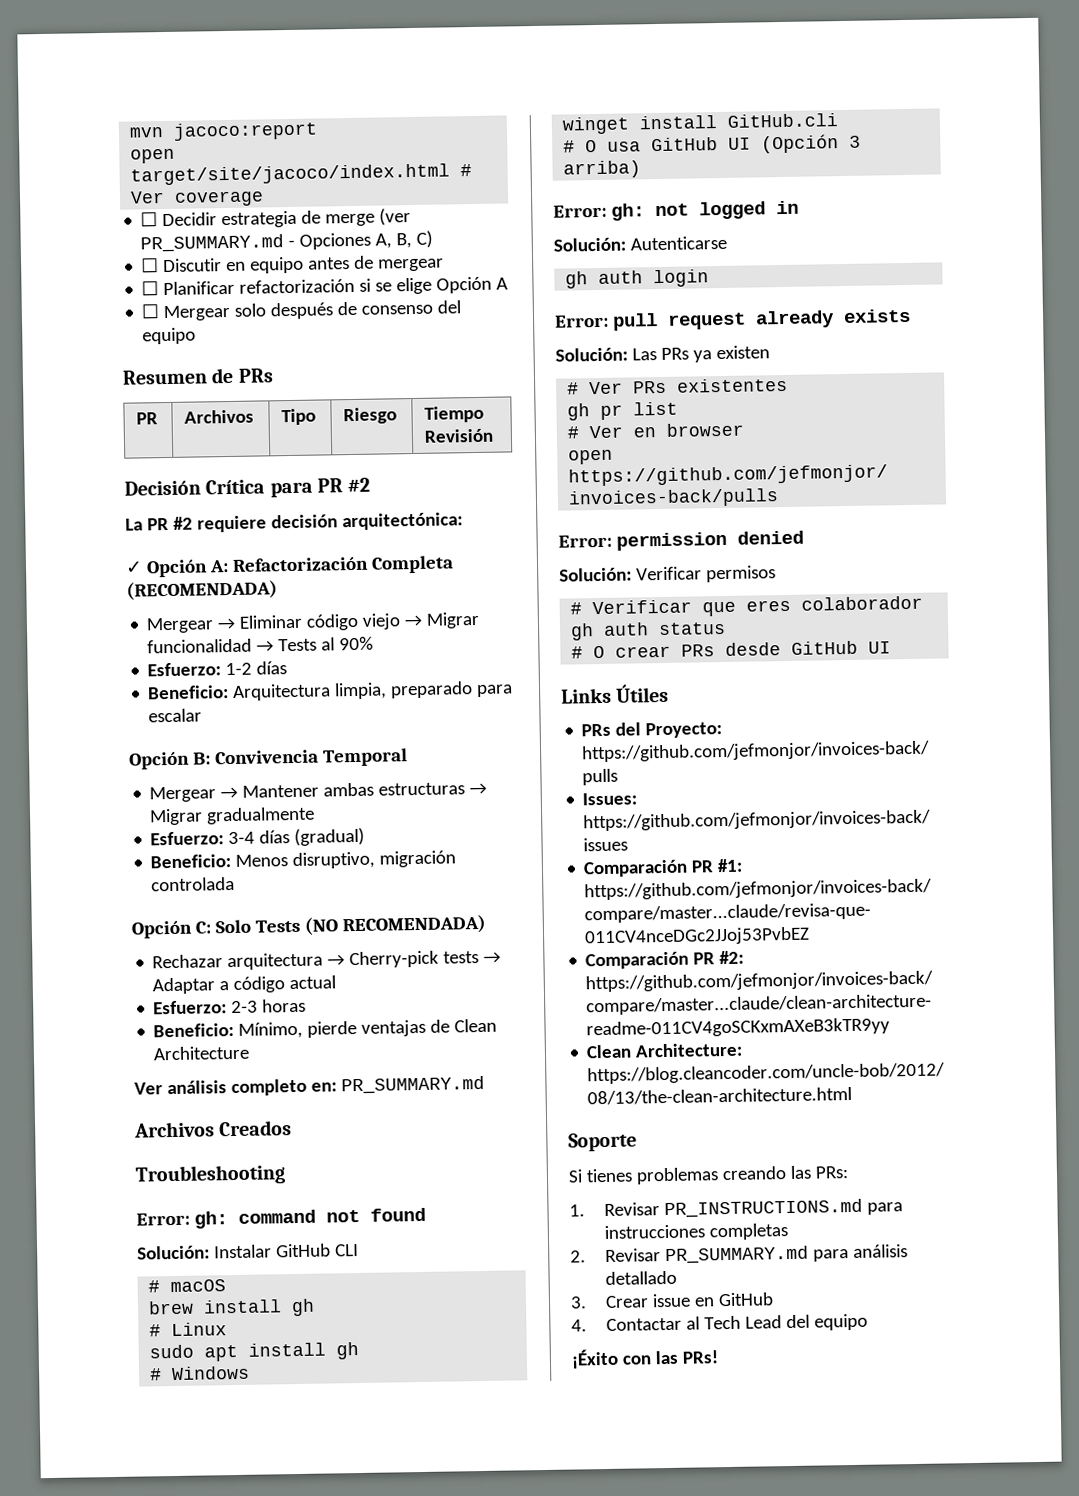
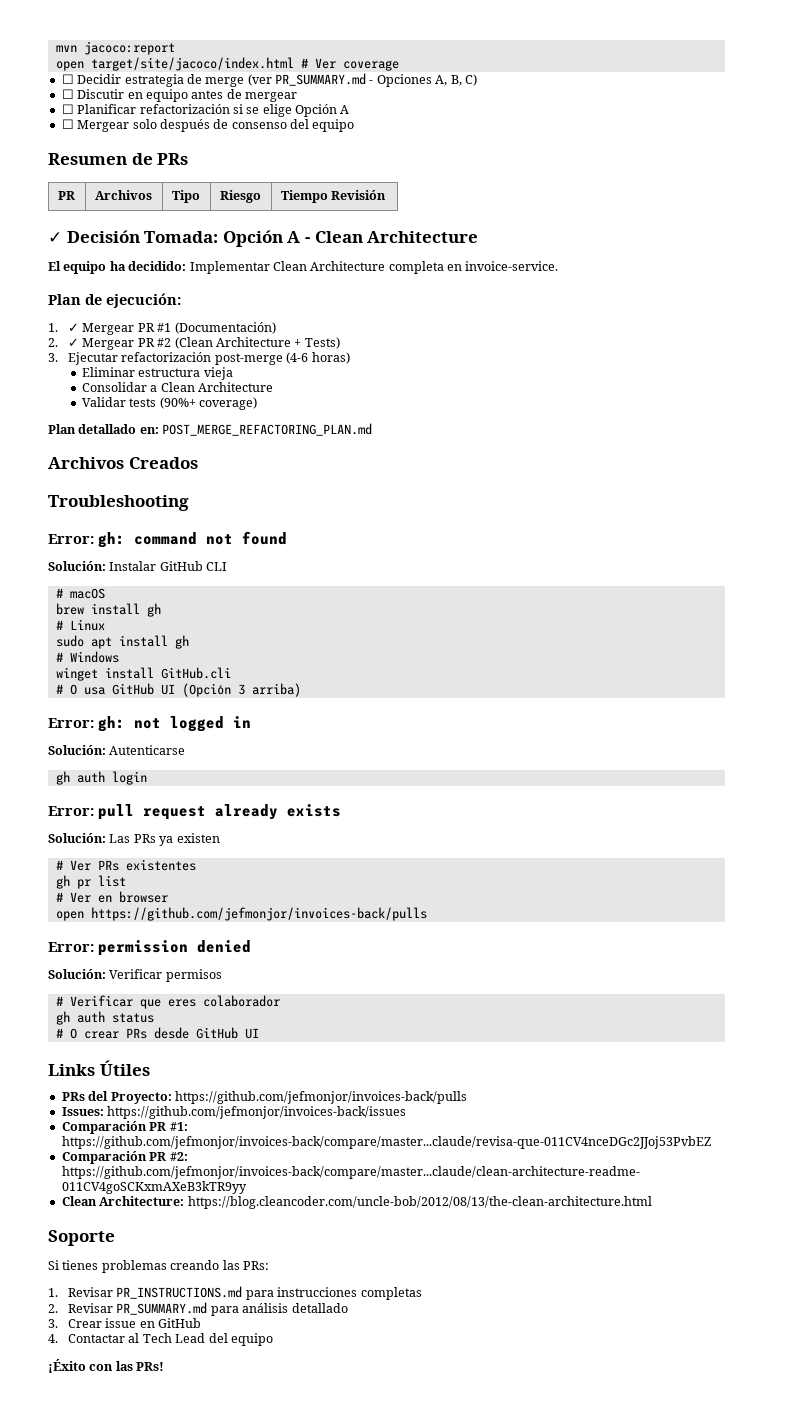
- Decisión Crítica para PR #2
- La PR #2 requiere decisión arquitectónica:
- ✓ Opción A: Refactorización Completa (RECOMENDADA)
- Mergear → Eliminar código viejo → Migrar funcionalidad → Tests al 90%
- Esfuerzo: 1-2 días
- Beneficio: Arquitectura limpia, preparado para escalar
- Opción B: Convivencia Temporal
- Mergear → Mantener ambas estructuras → Migrar gradualmente
- Esfuerzo: 3-4 días (gradual)
- Beneficio: Menos disruptivo, migración controlada
- Opción C: Solo Tests (NO RECOMENDADA)
- Rechazar arquitectura → Cherry-pick tests → Adaptar a código actual
- Esfuerzo: 2-3 horas
- Beneficio: Mínimo, pierde ventajas de Clean Architecture
- Ver análisis completo en: PR_SUMMARY.md
+ ✓ Decisión Tomada: Opción A - Clean Architecture
+ El equipo ha decidido: Implementar Clean Architecture completa en invoice-service.
+ Plan de ejecución:
+ 1. ✓ Mergear PR #1 (Documentación)
+ 2. ✓ Mergear PR #2 (Clean Architecture + Tests)
+ 3. Ejecutar refactorización post-merge (4-6 horas)
+ Eliminar estructura vieja
+ Consolidar a Clean Architecture
+ Validar tests (90%+ coverage)
+ Plan detallado en: POST_MERGE_REFACTORING_PLAN.md

